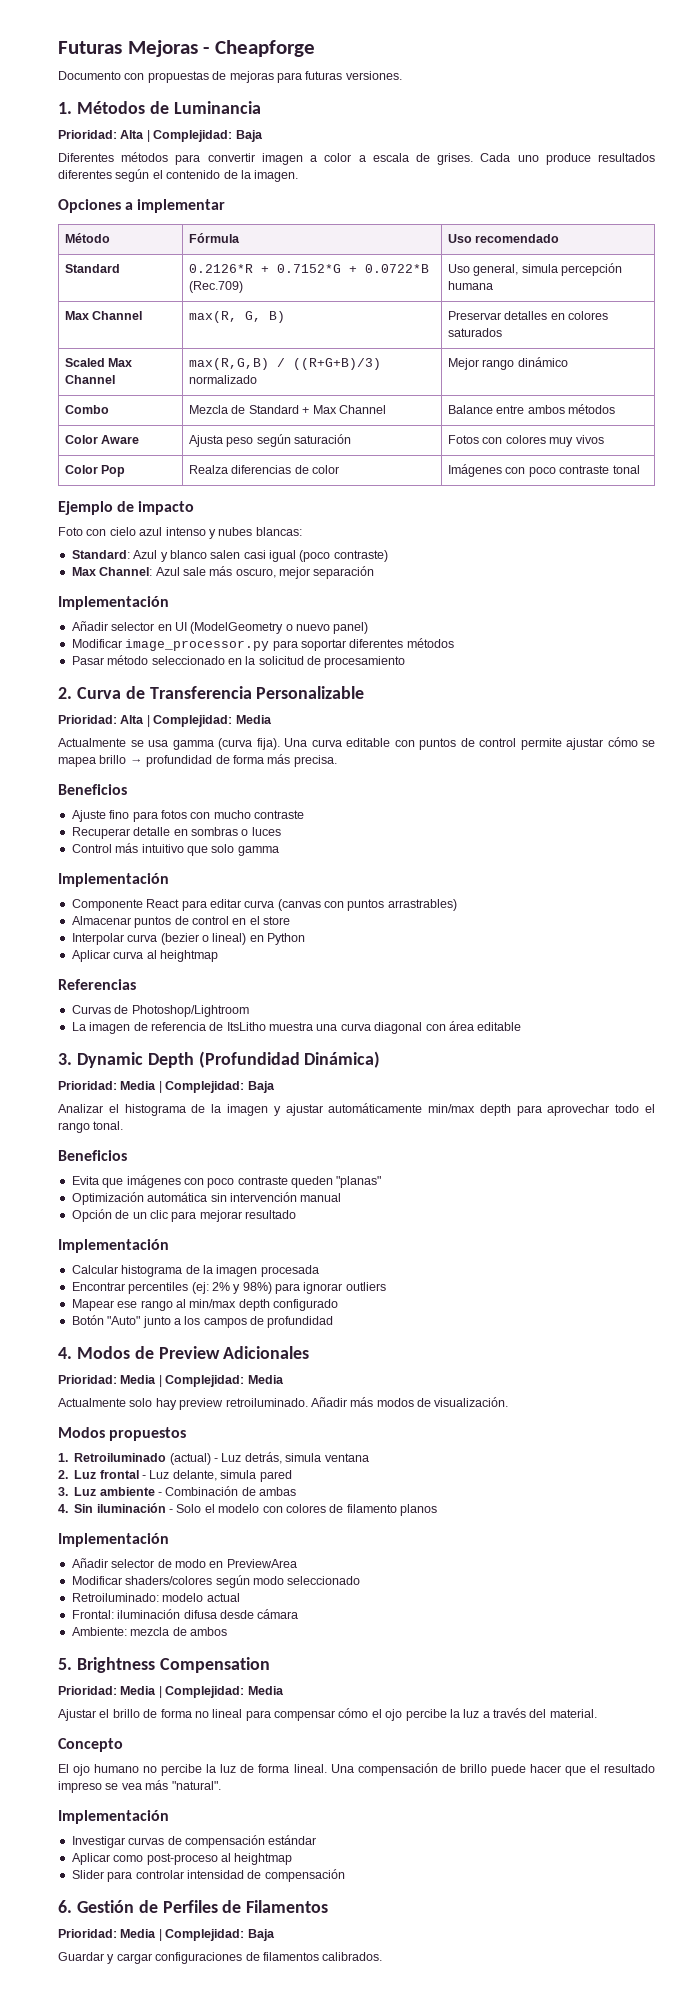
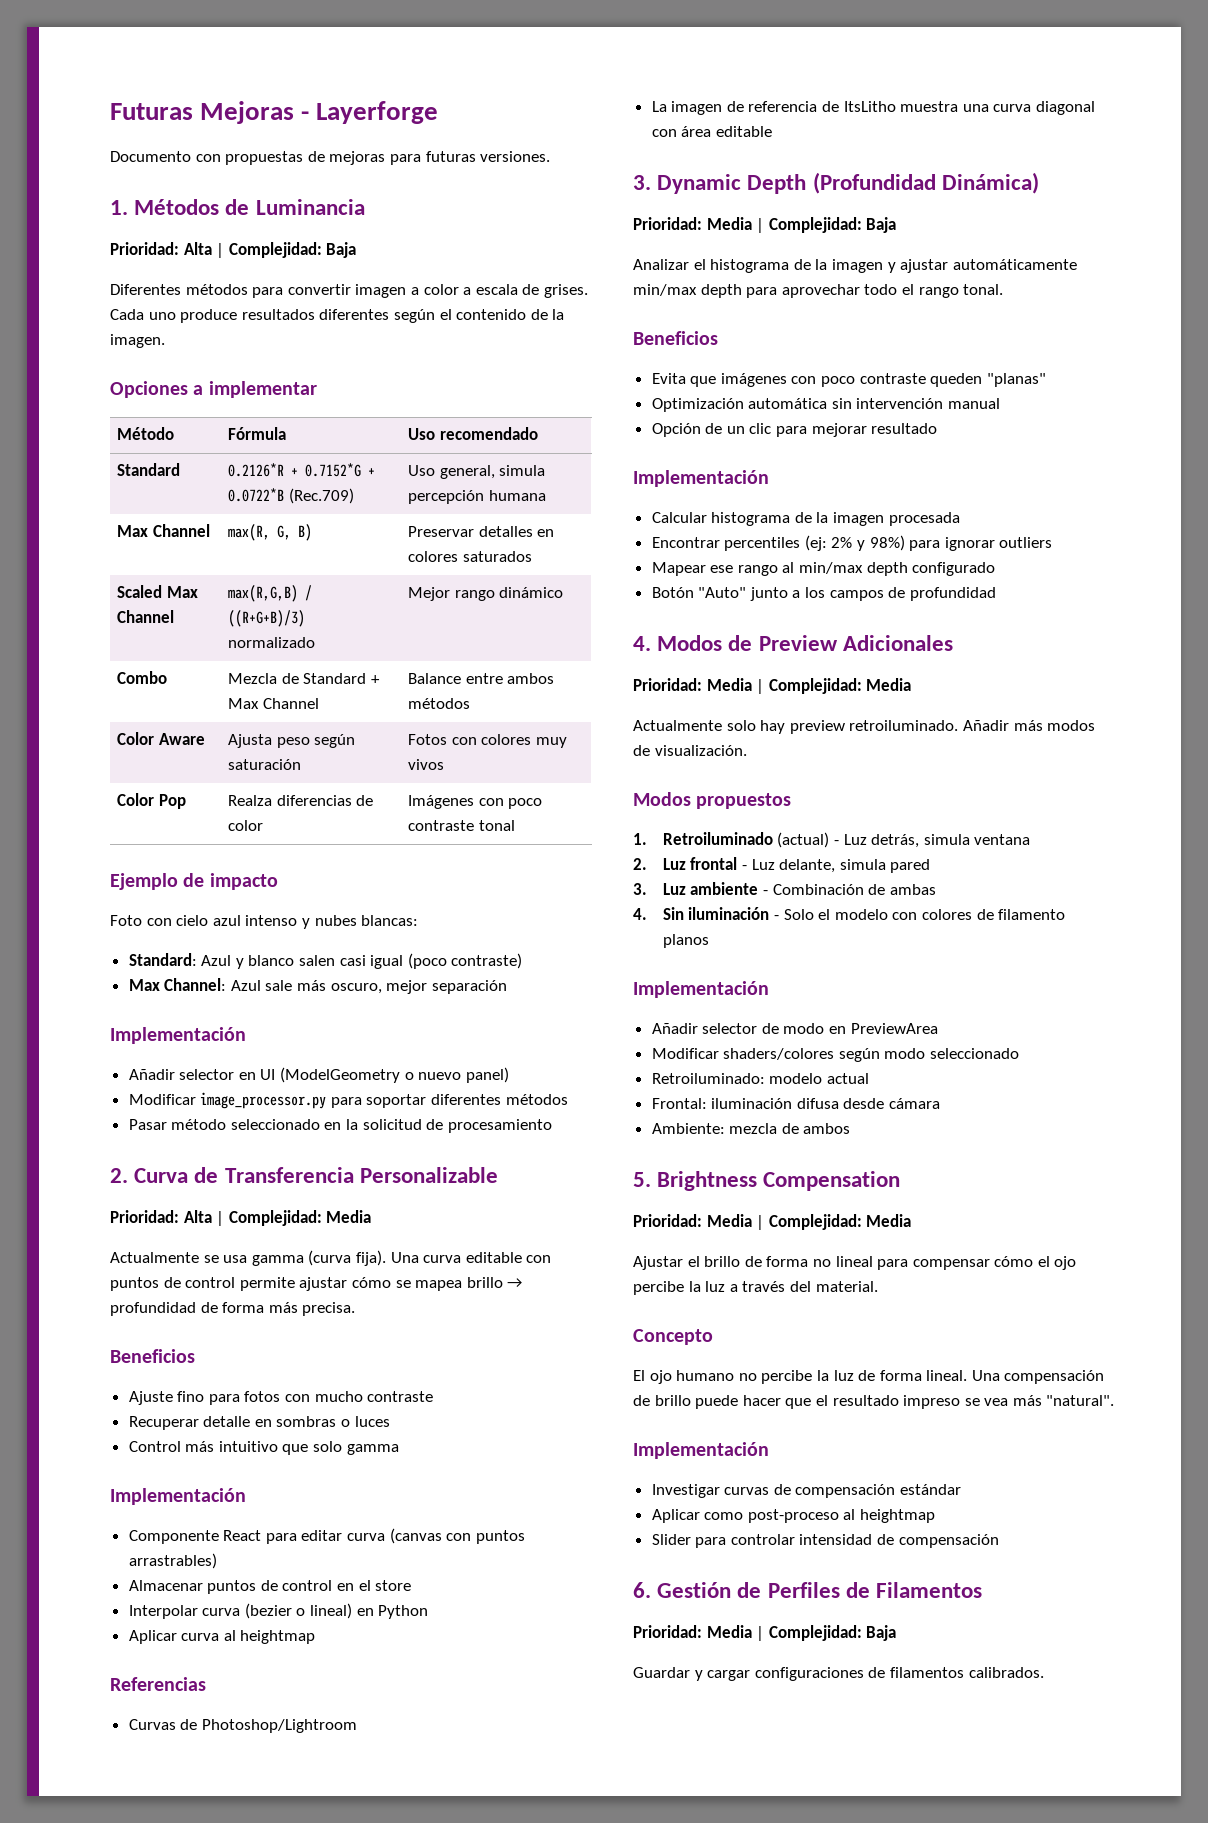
- Futuras Mejoras - Cheapforge
+ Futuras Mejoras - Layerforge

